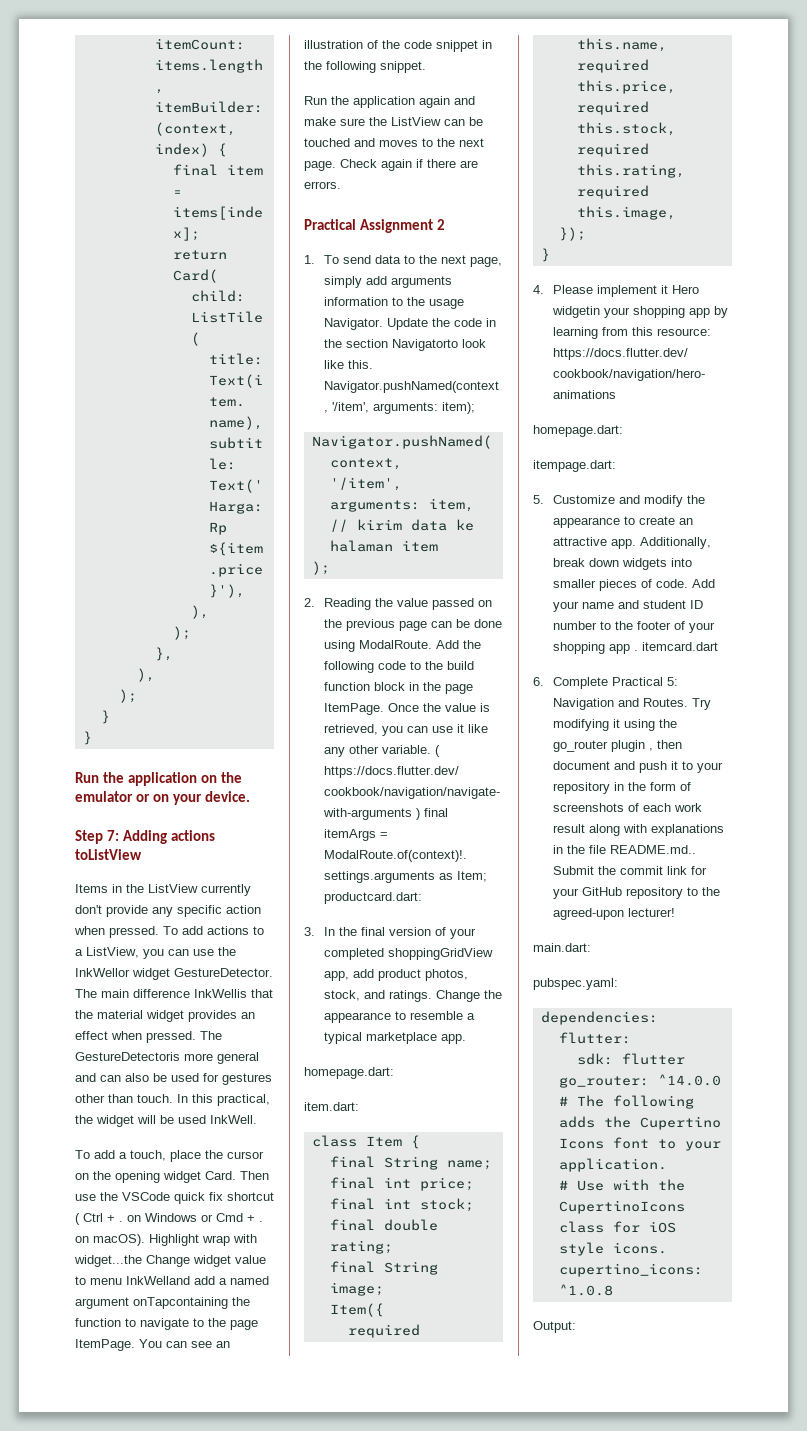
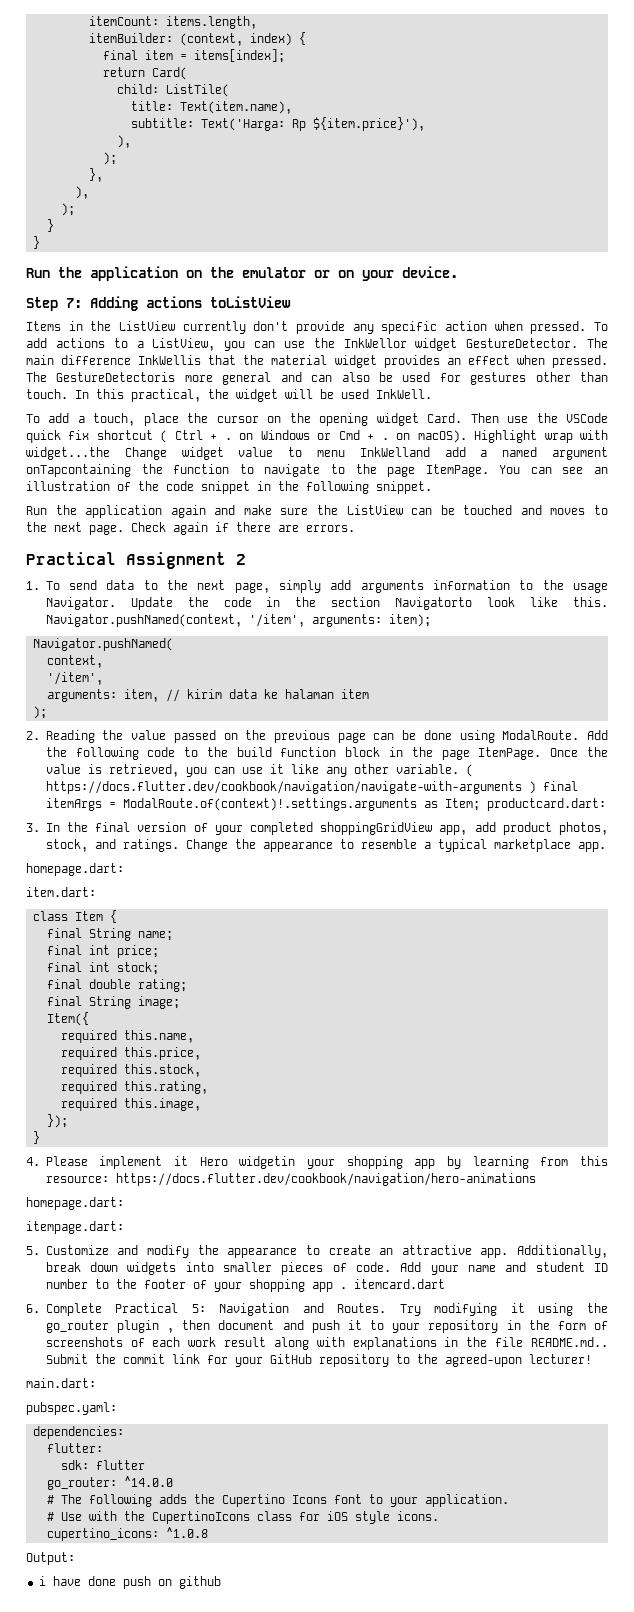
+ i have done push on github

